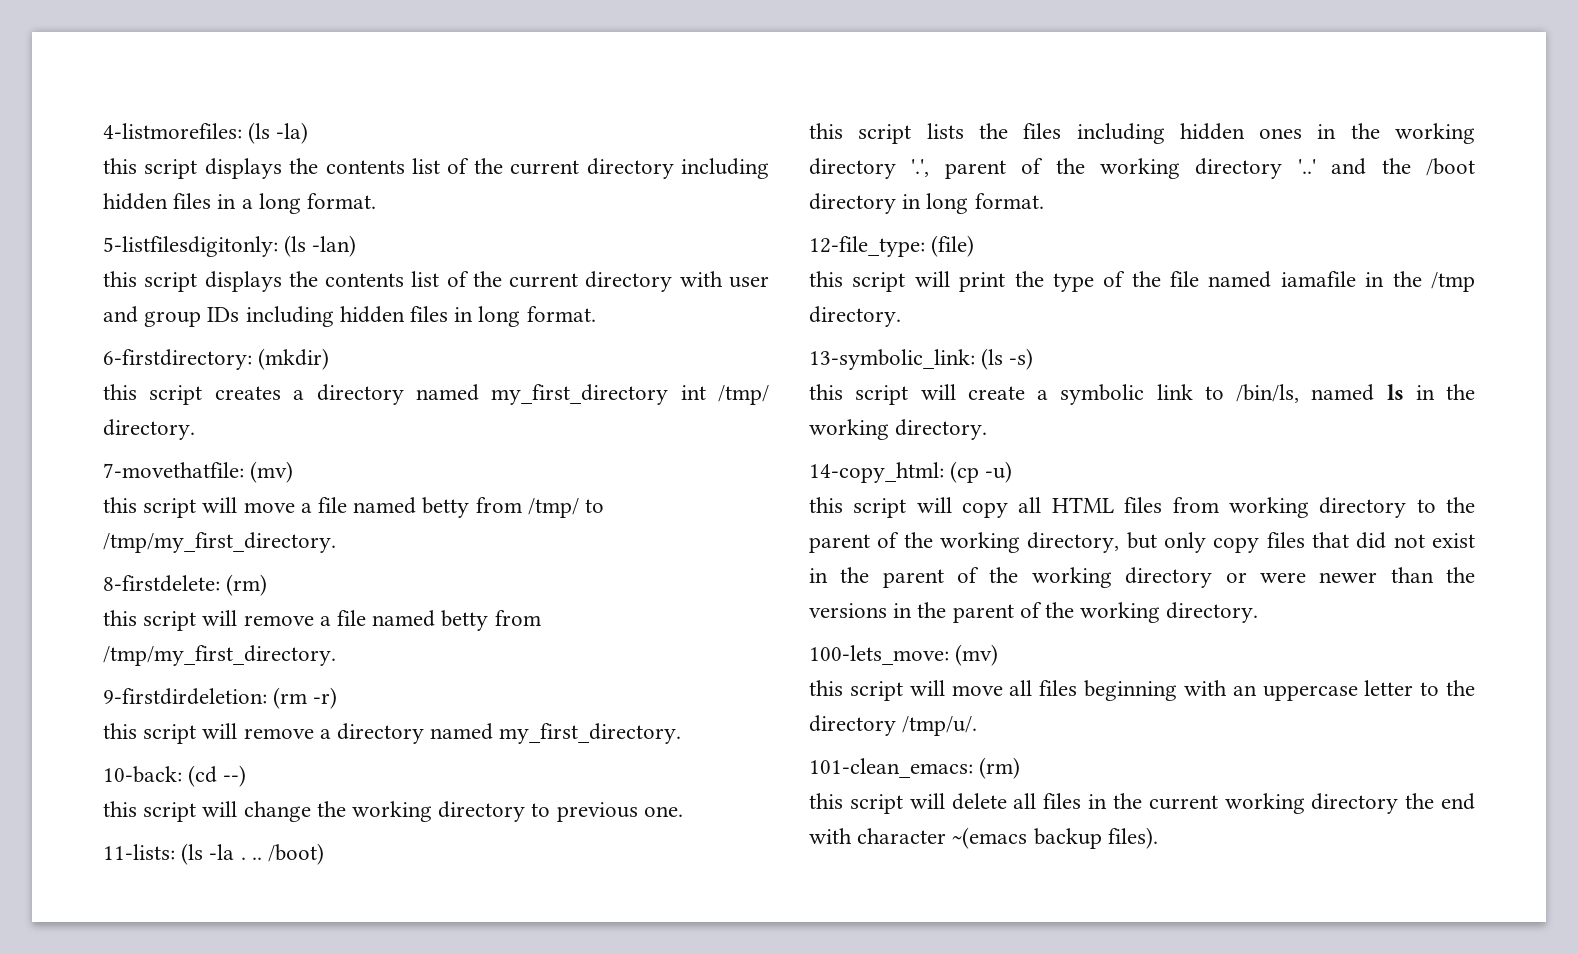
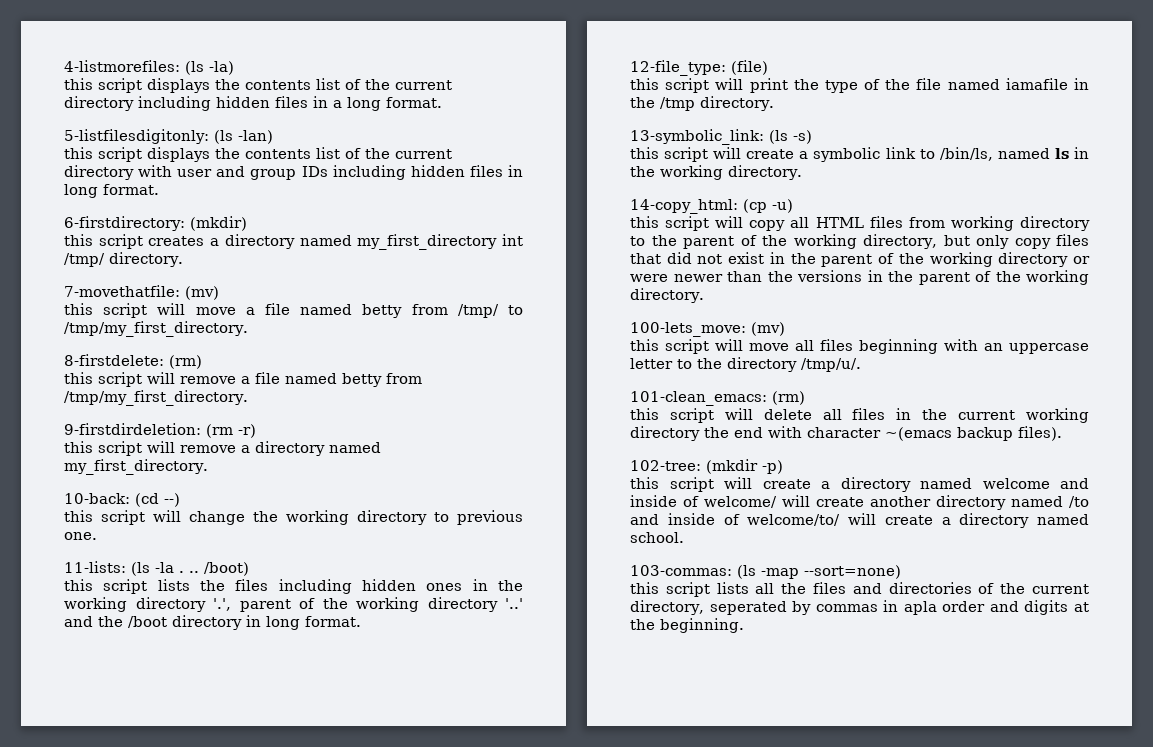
+ 102-tree: (mkdir -p)
+ this script will create a directory named welcome and inside of welcome/ will create another directory named /to and inside of welcome/to/ will create a directory named school.
+ 103-commas: (ls -map --sort=none)
+ this script lists all the files and directories of the current directory, seperated by commas in apla order and digits at the beginning.

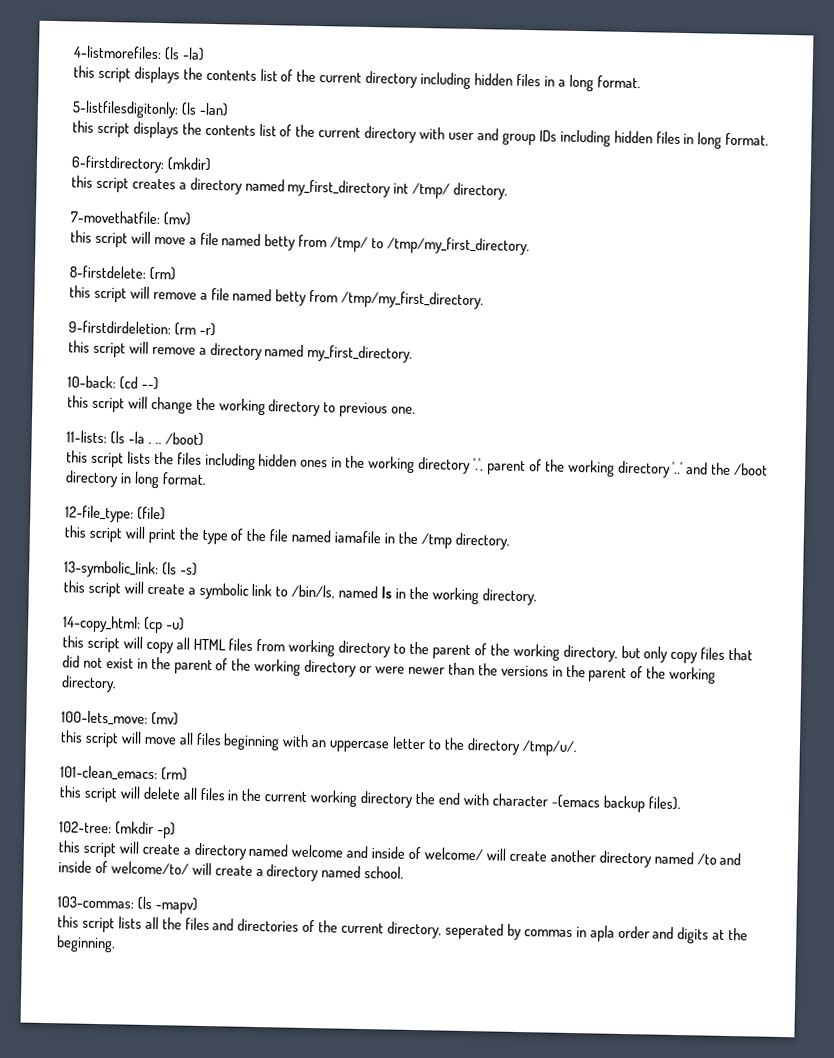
- 103-commas: (ls -map --sort=none)
+ 103-commas: (ls -mapv)

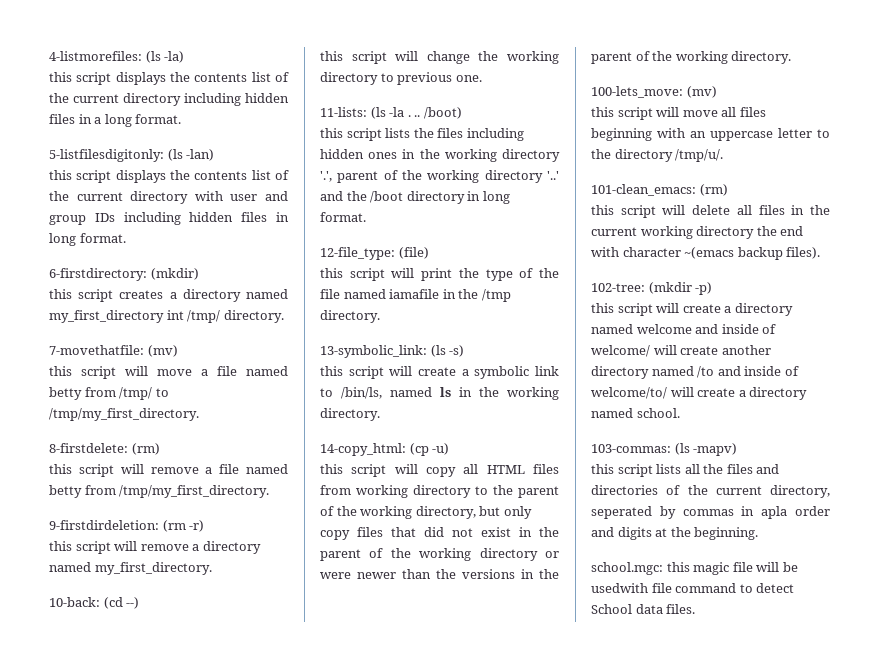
+ school.mgc: this magic file will be usedwith file command to detect School data files.

